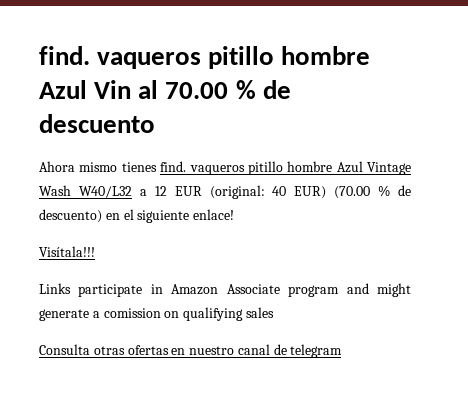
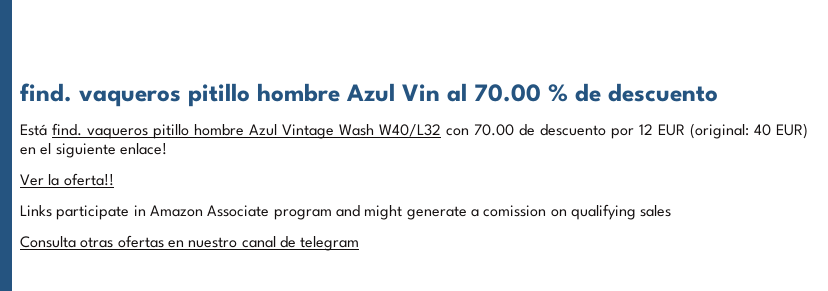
- Ahora mismo tienes find. vaqueros pitillo hombre Azul Vintage Wash W40/L32 a 12 EUR (original: 40 EUR) (70.00 % de descuento) en el siguiente enlace!
+ Está find. vaqueros pitillo hombre Azul Vintage Wash W40/L32 con 70.00 de descuento por 12 EUR (original: 40 EUR) en el siguiente enlace!
- Visítala!!!
+ Ver la oferta!!

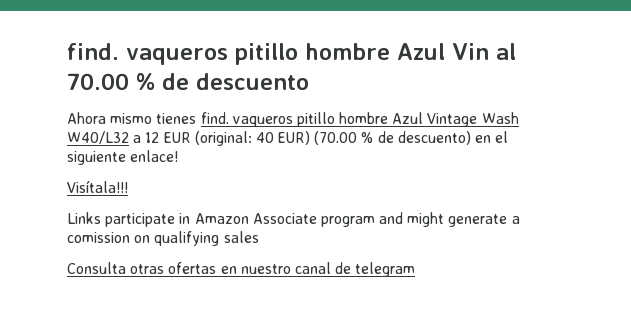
- Está find. vaqueros pitillo hombre Azul Vintage Wash W40/L32 con 70.00 de descuento por 12 EUR (original: 40 EUR) en el siguiente enlace!
+ Ahora mismo tienes find. vaqueros pitillo hombre Azul Vintage Wash W40/L32 a 12 EUR (original: 40 EUR) (70.00 % de descuento) en el siguiente enlace!
- Ver la oferta!!
+ Visítala!!!

